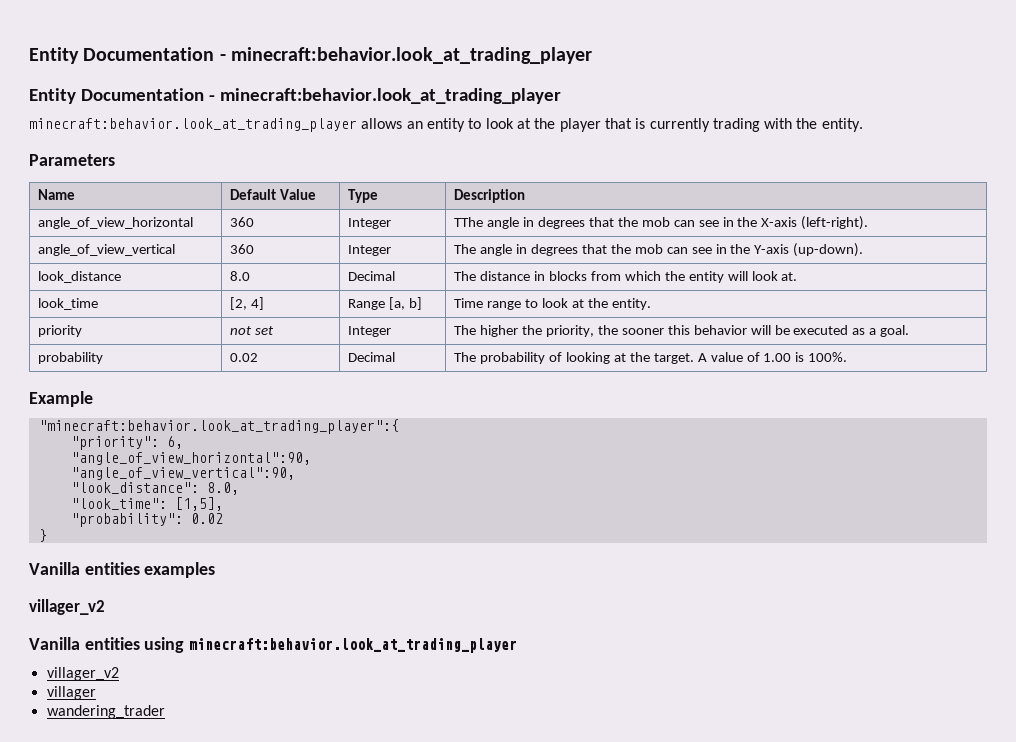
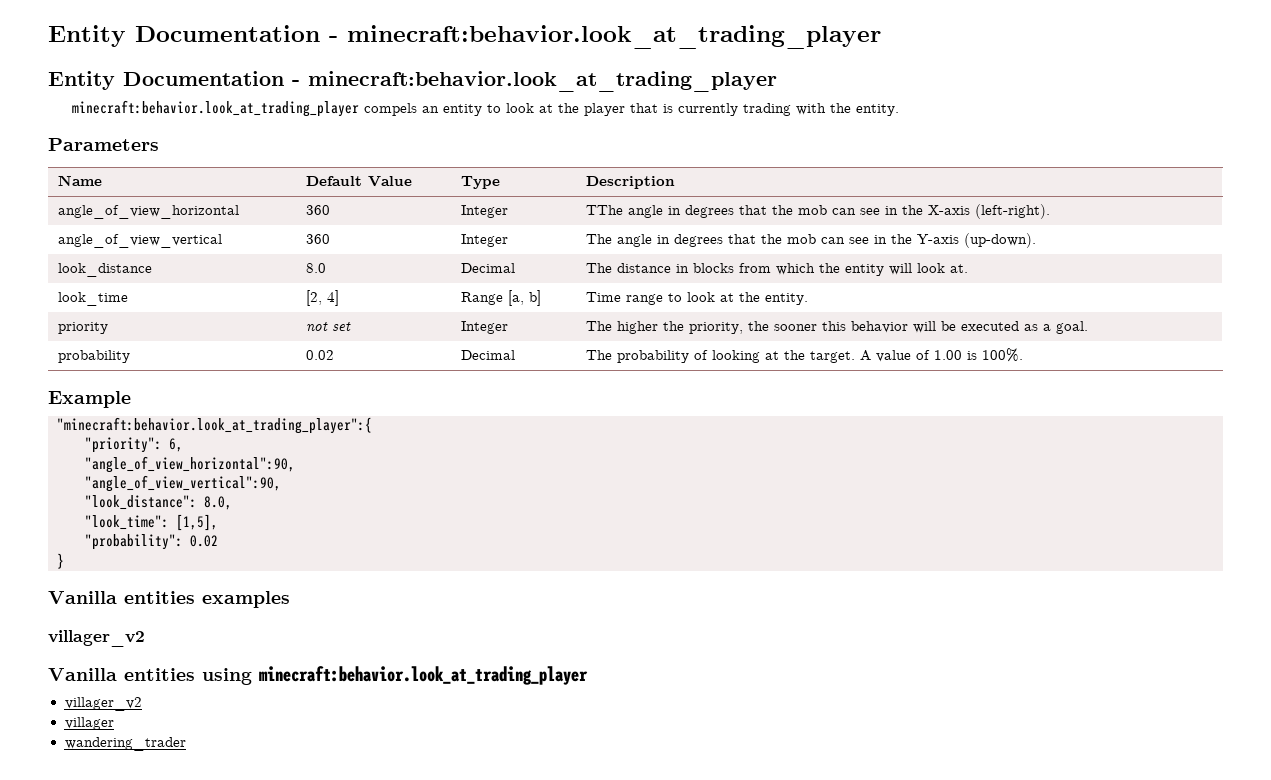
- minecraft:behavior.look_at_trading_player allows an entity to look at the player that is currently trading with the entity.
+ minecraft:behavior.look_at_trading_player compels an entity to look at the player that is currently trading with the entity.

